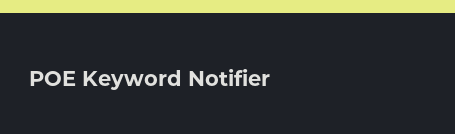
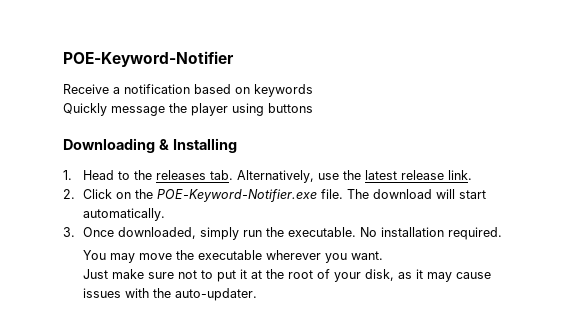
- POE Keyword Notifier
+ POE-Keyword-Notifier
+ Receive a notification based on keywords
+ Quickly message the player using buttons
+ Downloading & Installing
+ 1. Head to the releases tab. Alternatively, use the latest release link.
+ 2. Click on the POE-Keyword-Notifier.exe file. The download will start automatically.
+ 3. Once downloaded, simply run the executable. No installation required.
+ You may move the executable wherever you want.
+ Just make sure not to put it at the root of your disk, as it may cause issues with the auto-updater.

